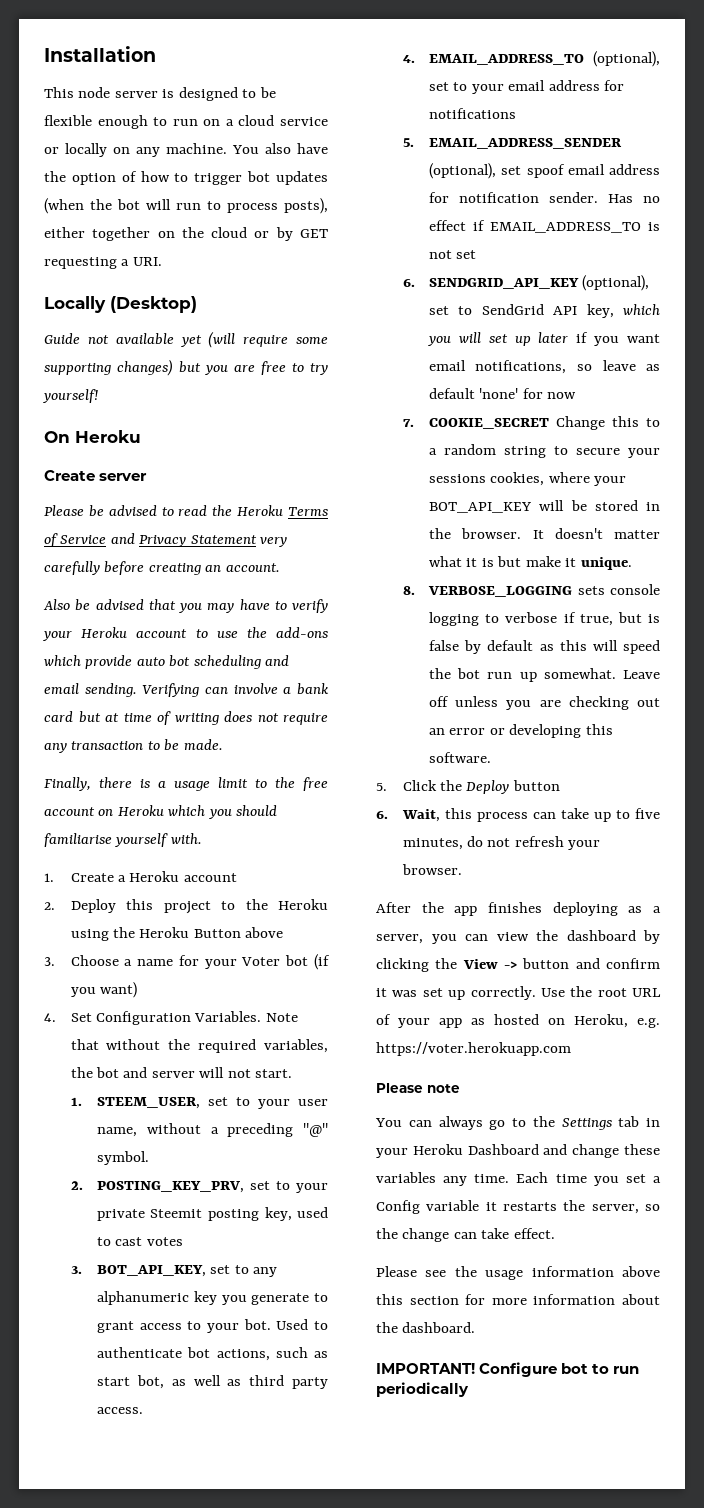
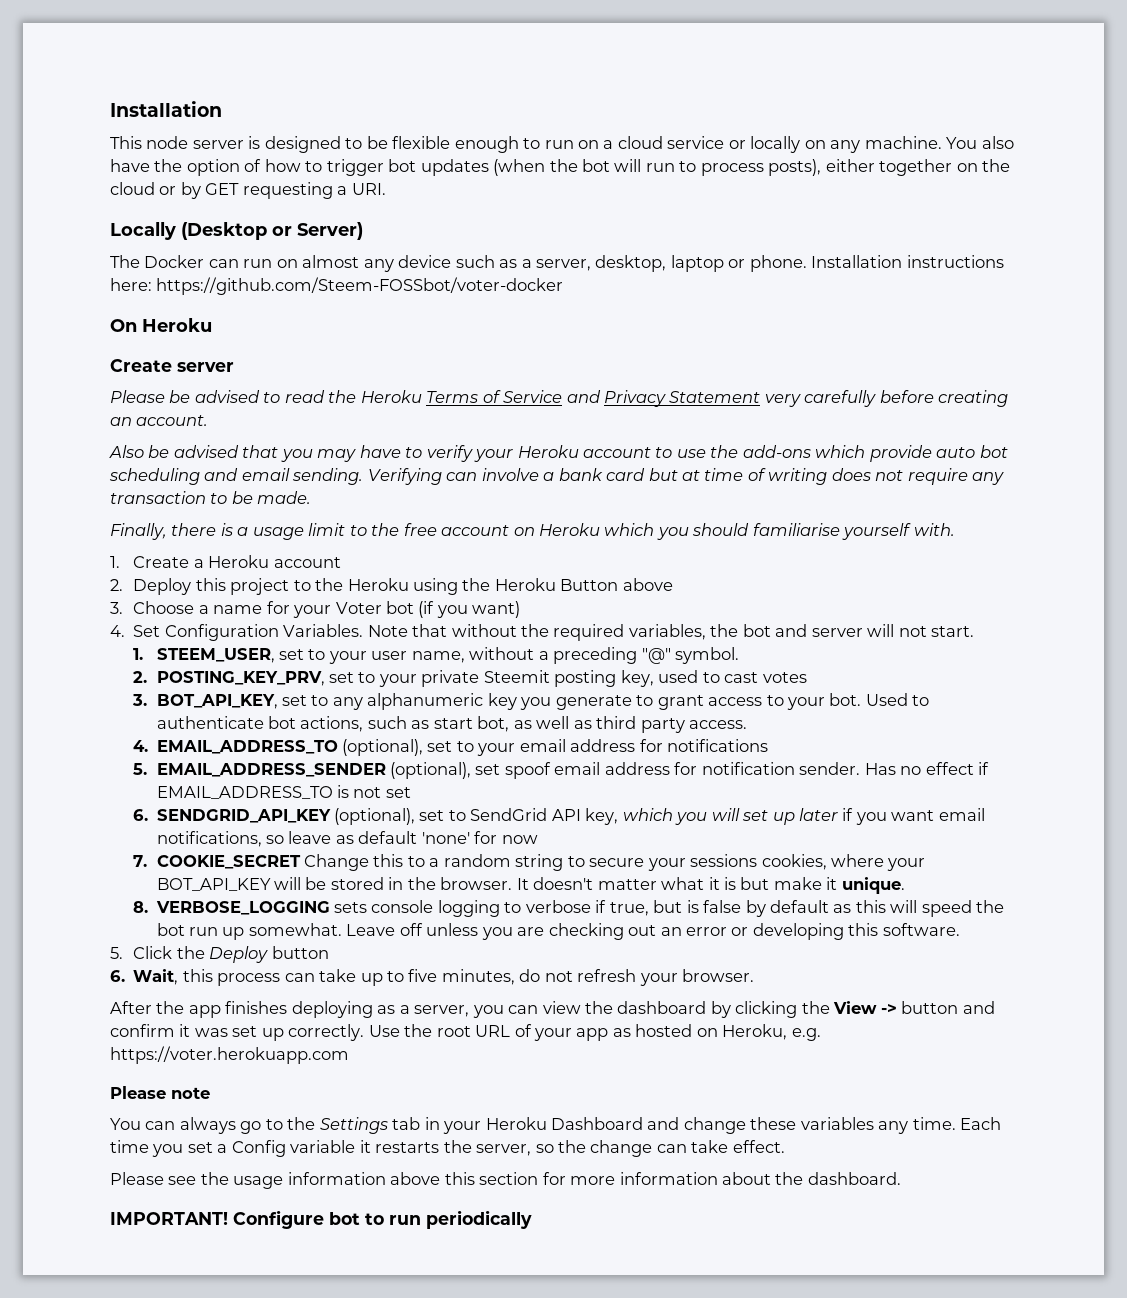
- Locally (Desktop)
- Guide not available yet (will require some supporting changes) but you are free to try yourself!
+ Locally (Desktop or Server)
+ The Docker can run on almost any device such as a server, desktop, laptop or phone. Installation instructions here: https://github.com/Steem-FOSSbot/voter-docker

